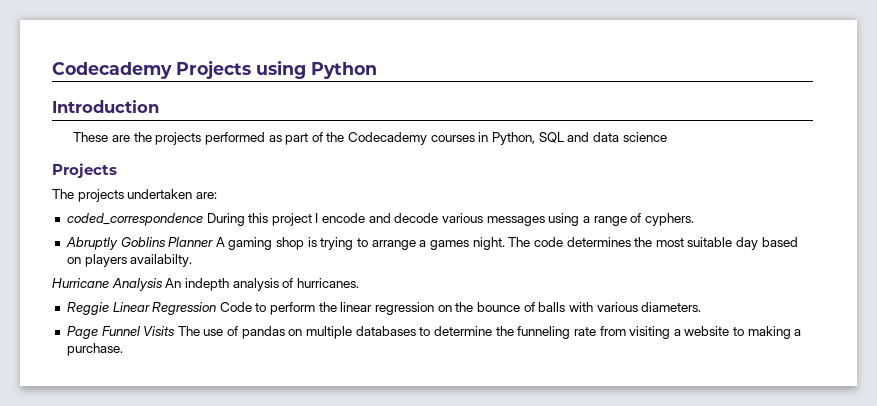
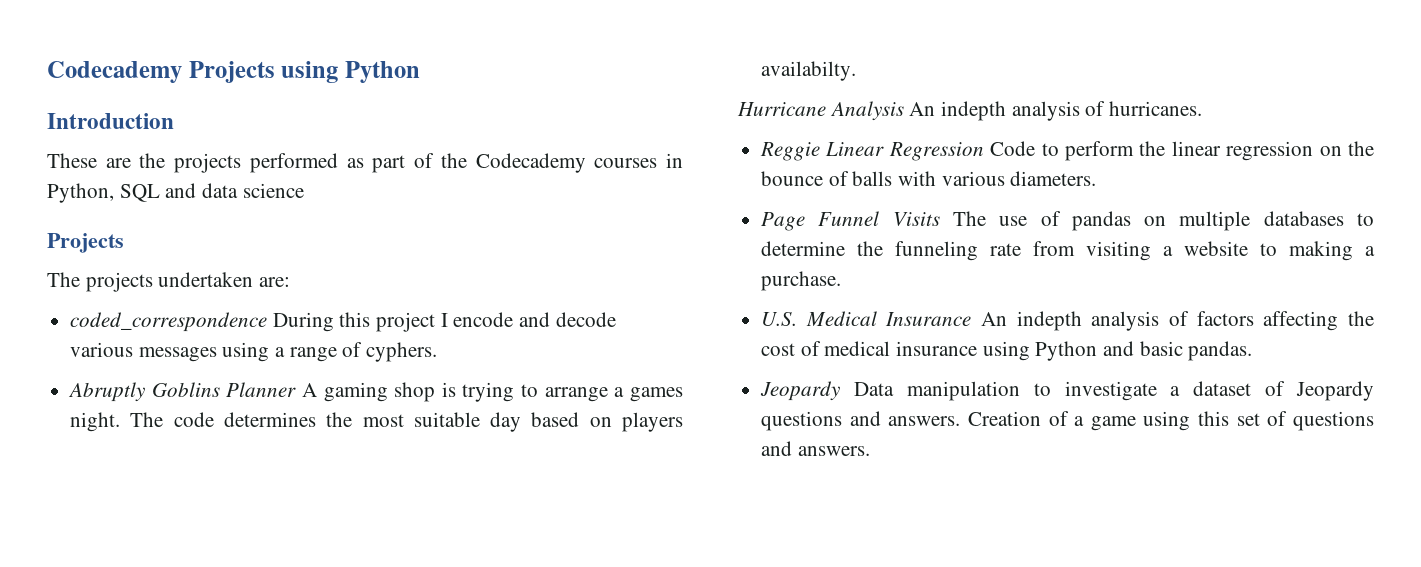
+ U.S. Medical Insurance An indepth analysis of factors affecting the cost of medical insurance using Python and basic pandas.
+ Jeopardy Data manipulation to investigate a dataset of Jeopardy questions and answers. Creation of a game using this set of questions and answers.

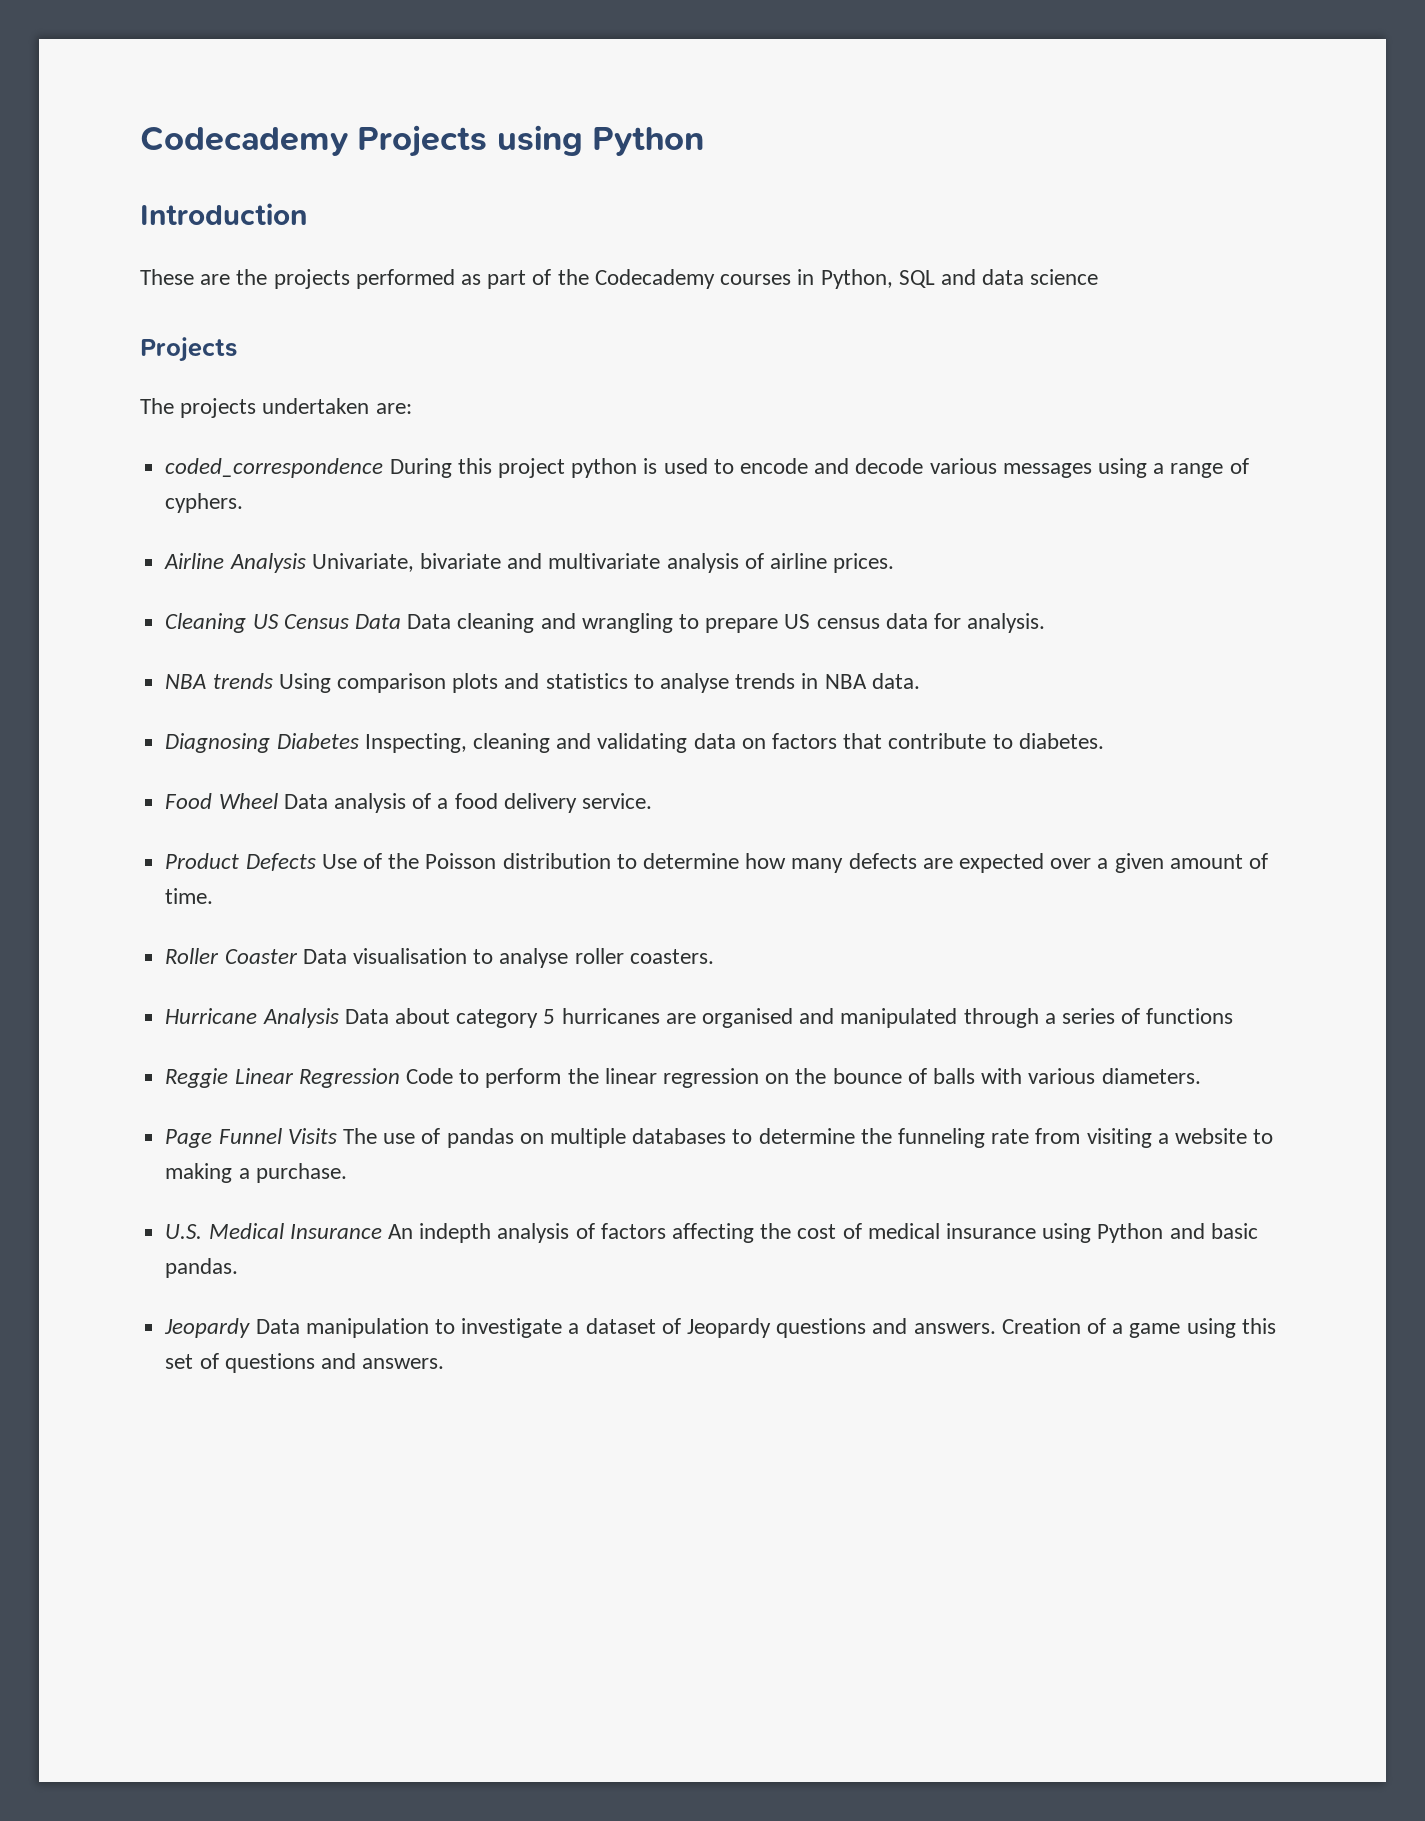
- coded_correspondence During this project I encode and decode various messages using a range of cyphers.
+ coded_correspondence During this project python is used to encode and decode various messages using a range of cyphers.
- Abruptly Goblins Planner A gaming shop is trying to arrange a games night. The code determines the most suitable day based on players availabilty.
- Hurricane Analysis An indepth analysis of hurricanes.
+ Airline Analysis Univariate, bivariate and multivariate analysis of airline prices.
+ Cleaning US Census Data Data cleaning and wrangling to prepare US census data for analysis.
+ NBA trends Using comparison plots and statistics to analyse trends in NBA data.
+ Diagnosing Diabetes Inspecting, cleaning and validating data on factors that contribute to diabetes.
+ Food Wheel Data analysis of a food delivery service.
+ Product Defects Use of the Poisson distribution to determine how many defects are expected over a given amount of time.
+ Roller Coaster Data visualisation to analyse roller coasters.
+ Hurricane Analysis Data about category 5 hurricanes are organised and manipulated through a series of functions

